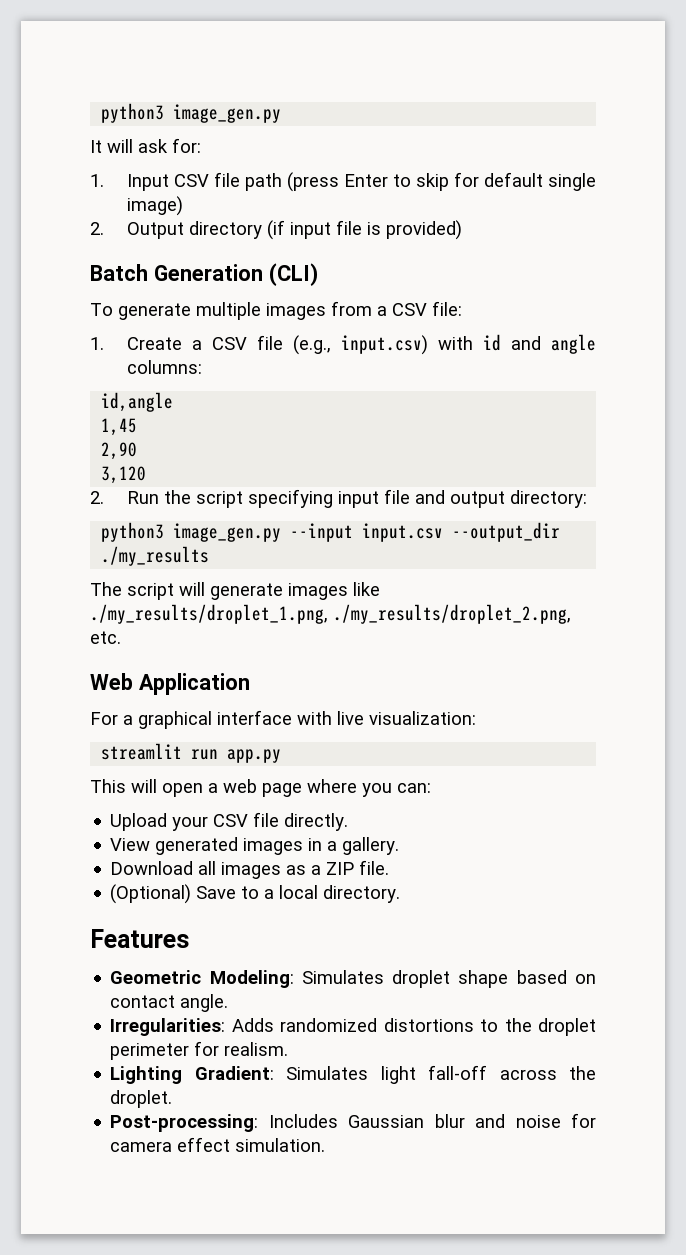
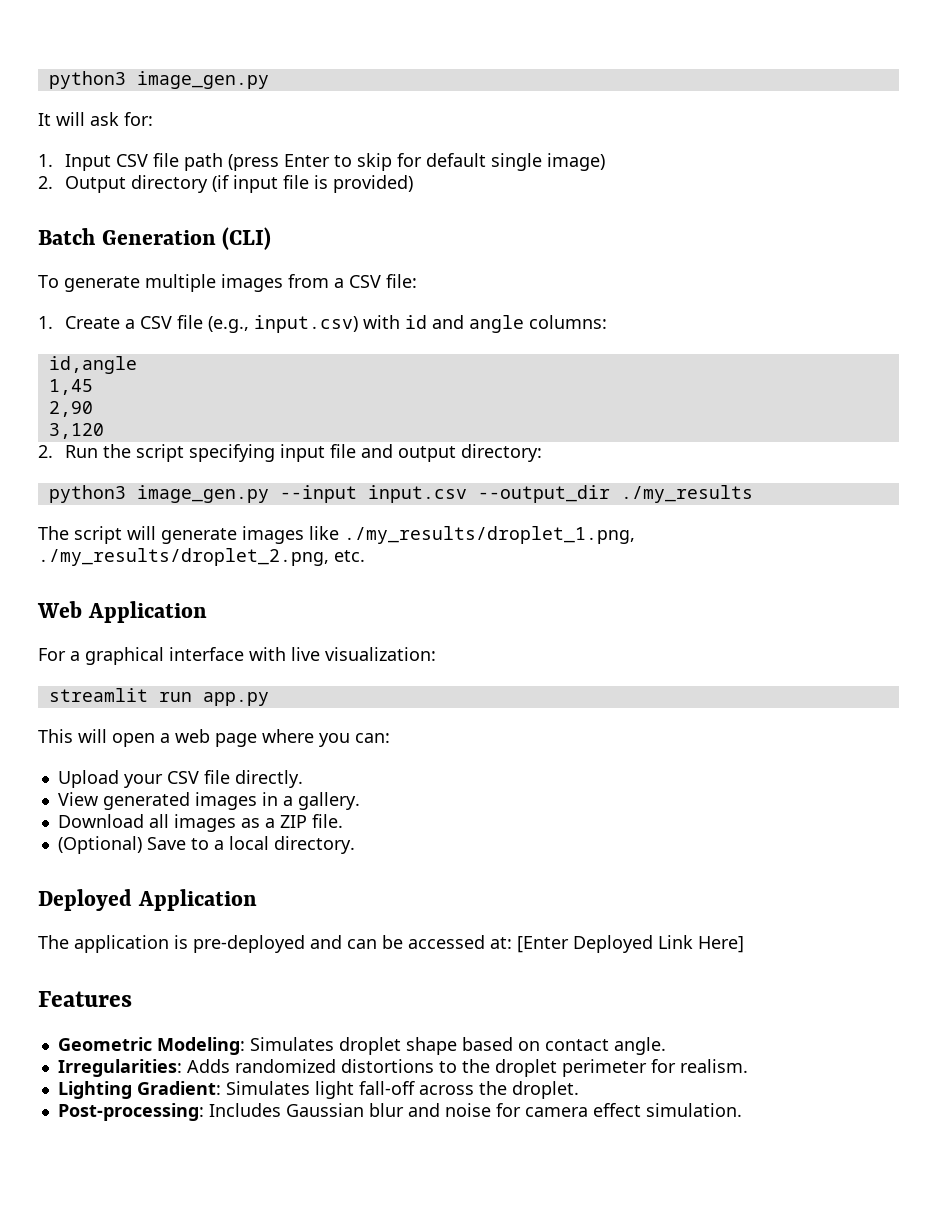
+ Deployed Application
+ The application is pre-deployed and can be accessed at: [Enter Deployed Link Here]

